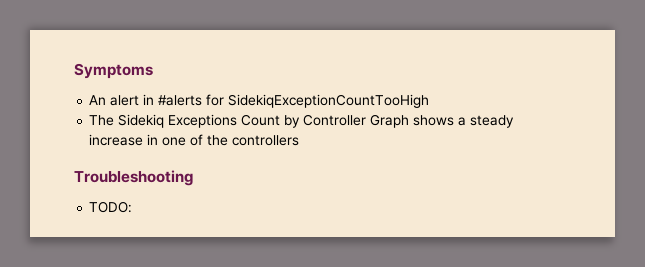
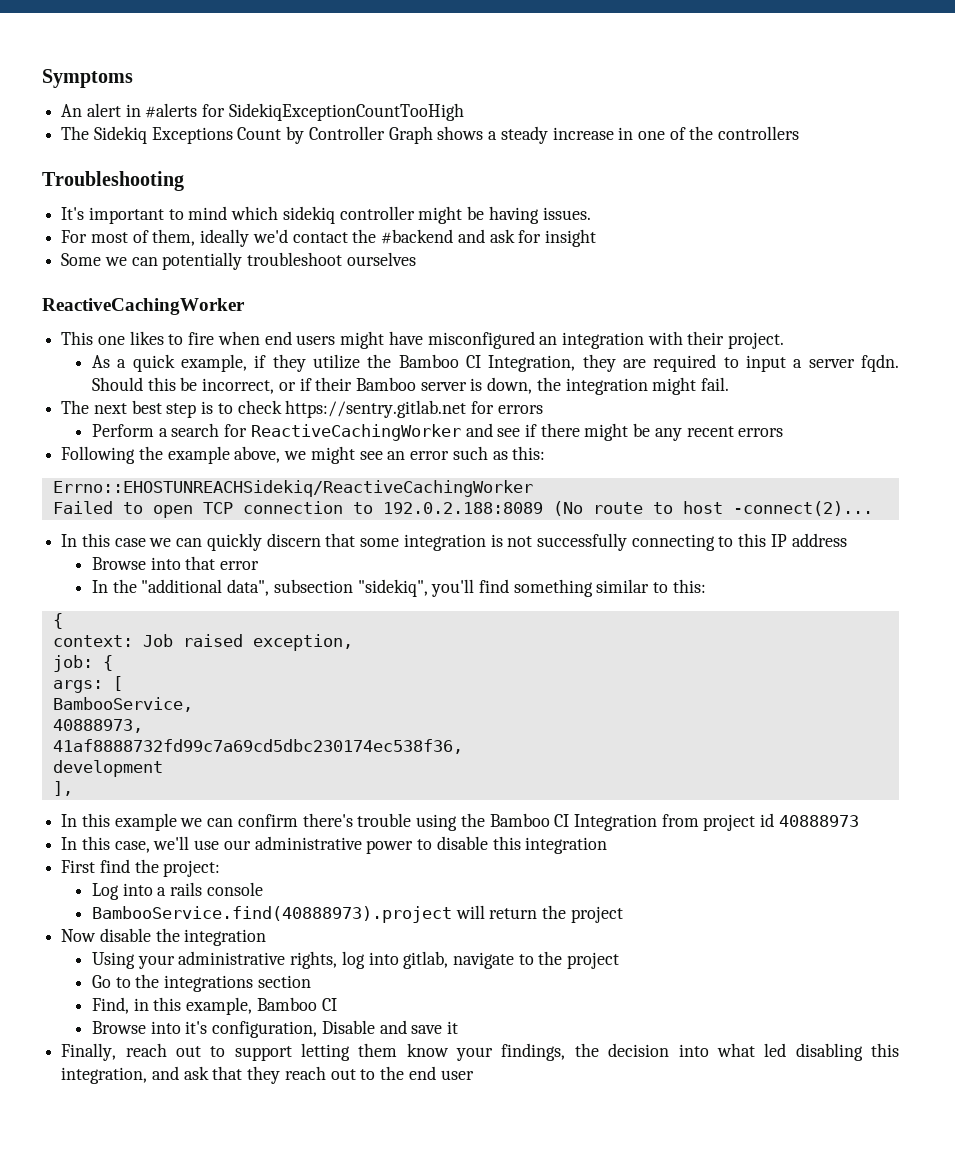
- TODO:
+ It's important to mind which sidekiq controller might be having issues.
+ For most of them, ideally we'd contact the #backend and ask for insight
+ Some we can potentially troubleshoot ourselves
+ ReactiveCachingWorker
+ This one likes to fire when end users might have misconfigured an integration with their project.
+ As a quick example, if they utilize the Bamboo CI Integration, they are required to input a server fqdn. Should this be incorrect, or if their Bamboo server is down, the integration might fail.
+ The next best step is to check https://sentry.gitlab.net for errors
+ Perform a search for ReactiveCachingWorker and see if there might be any recent errors
+ Following the example above, we might see an error such as this:
+ Errno::EHOSTUNREACHSidekiq/ReactiveCachingWorker
+ Failed to open TCP connection to 192.0.2.188:8089 (No route to host -connect(2)...
+ In this case we can quickly discern that some integration is not successfully connecting to this IP address
+ Browse into that error
+ In the "additional data", subsection "sidekiq", you'll find something similar to this:
+ {
+ context: Job raised exception,
+ job: {
+ args: [
+ BambooService,
+ 40888973,
+ 41af8888732fd99c7a69cd5dbc230174ec538f36,
+ development
+ ],
+ In this example we can confirm there's trouble using the Bamboo CI Integration from project id 40888973
+ In this case, we'll use our administrative power to disable this integration
+ First find the project:
+ Log into a rails console
+ BambooService.find(40888973).project will return the project
+ Now disable the integration
+ Using your administrative rights, log into gitlab, navigate to the project
+ Go to the integrations section
+ Find, in this example, Bamboo CI
+ Browse into it's configuration, Disable and save it
+ Finally, reach out to support letting them know your findings, the decision into what led disabling this integration, and ask that they reach out to the end user

